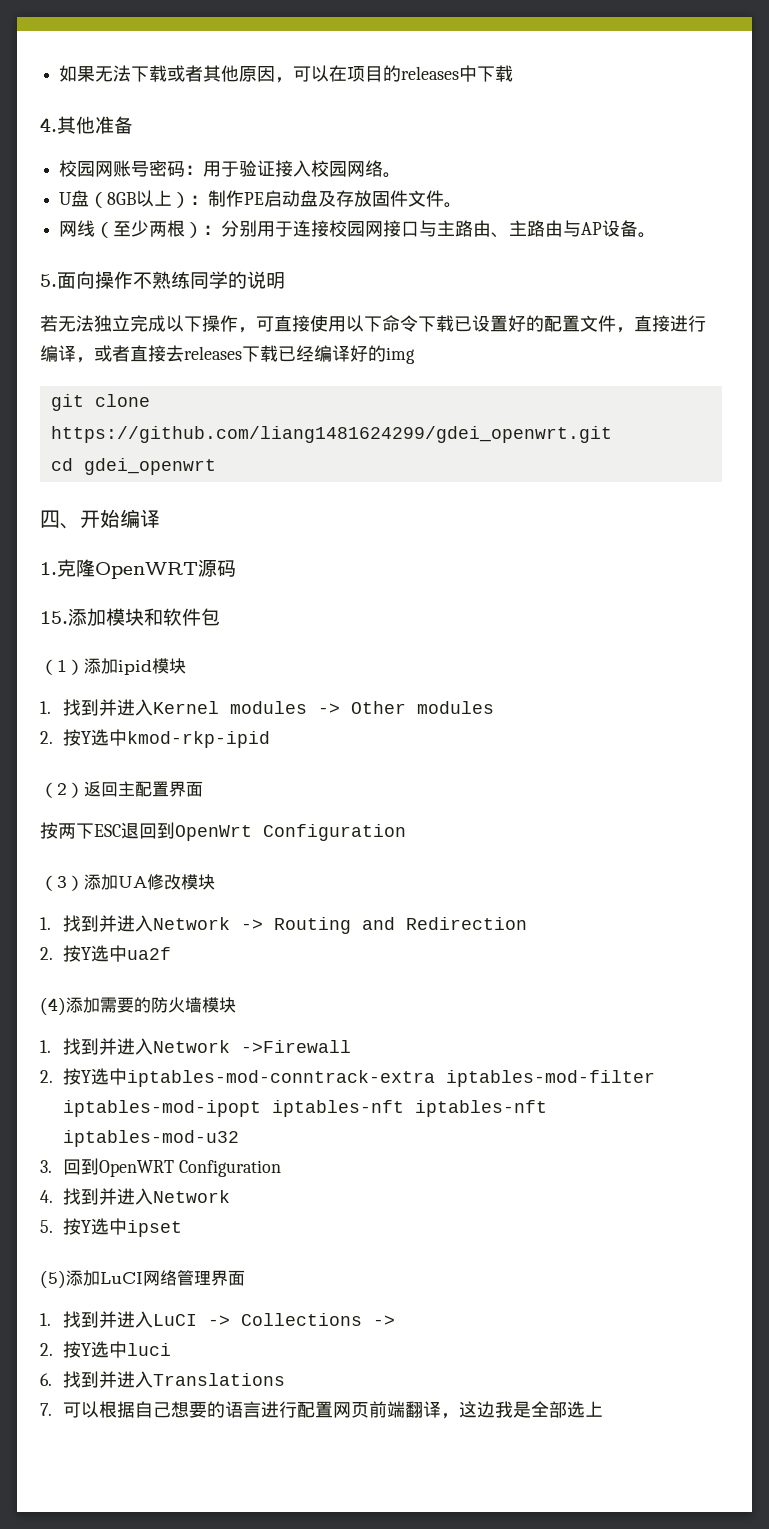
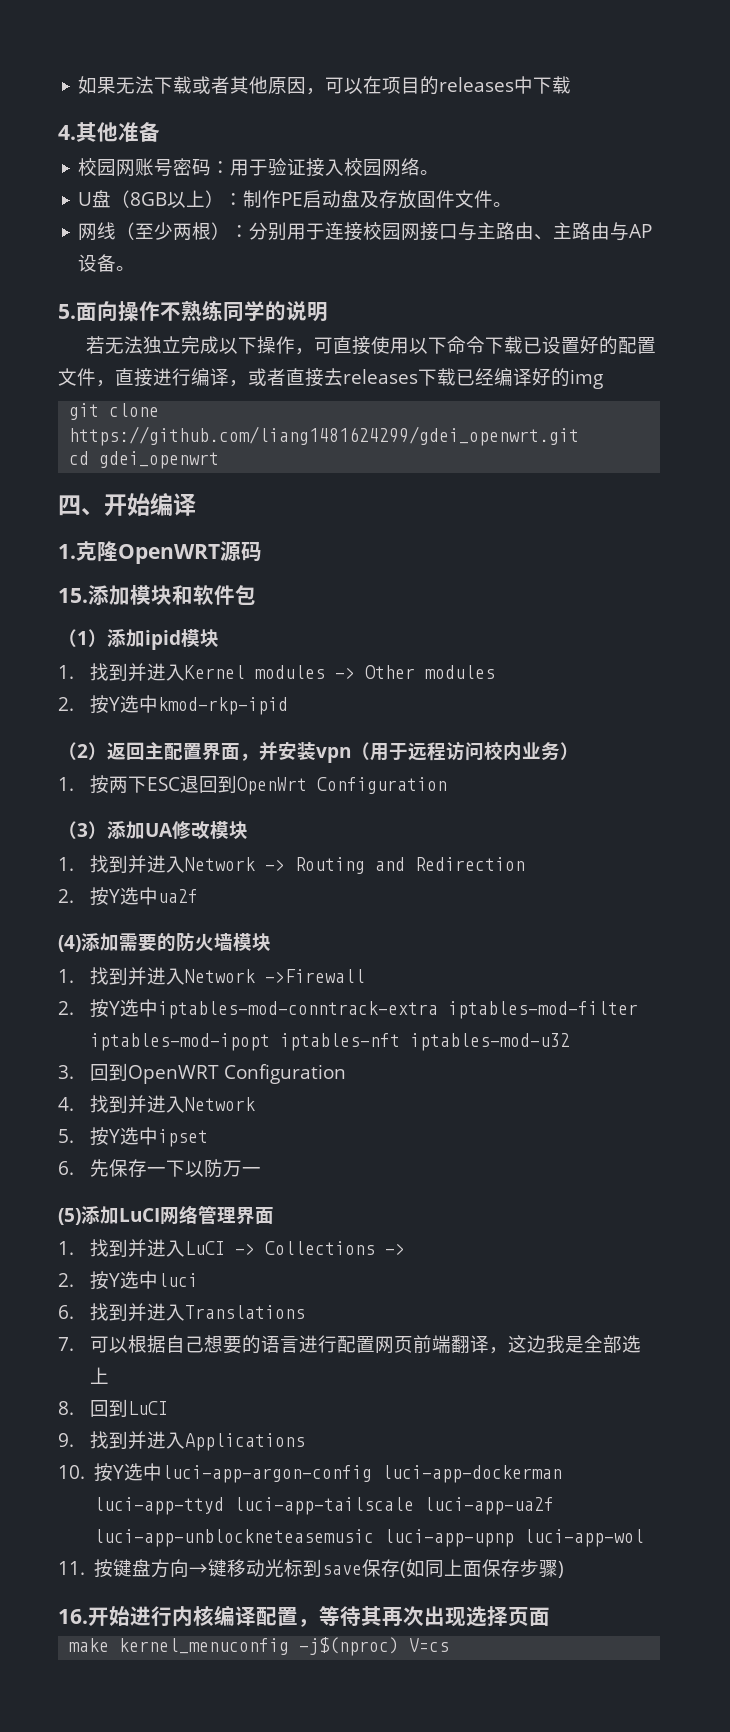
- （2）返回主配置界面
- 按两下ESC退回到OpenWrt Configuration
+ （2）返回主配置界面，并安装vpn（用于远程访问校内业务）
+ 1.按两下ESC退回到OpenWrt Configuration
- 2.按Y选中iptables-mod-conntrack-extra iptables-mod-filter iptables-mod-ipopt iptables-nft iptables-nft iptables-mod-u32
+ 2.按Y选中iptables-mod-conntrack-extra iptables-mod-filter iptables-mod-ipopt iptables-nft iptables-mod-u32
+ 6.先保存一下以防万一
+ 8.回到LuCI
+ 9.找到并进入Applications
+ 10.按Y选中luci-app-argon-config luci-app-dockerman luci-app-ttyd luci-app-tailscale luci-app-ua2f luci-app-unblockneteasemusic luci-app-upnp luci-app-wol
+ 11.按键盘方向→键移动光标到save保存(如同上面保存步骤)
+ 16.开始进行内核编译配置，等待其再次出现选择页面
+ make kernel_menuconfig -j$(nproc) V=cs

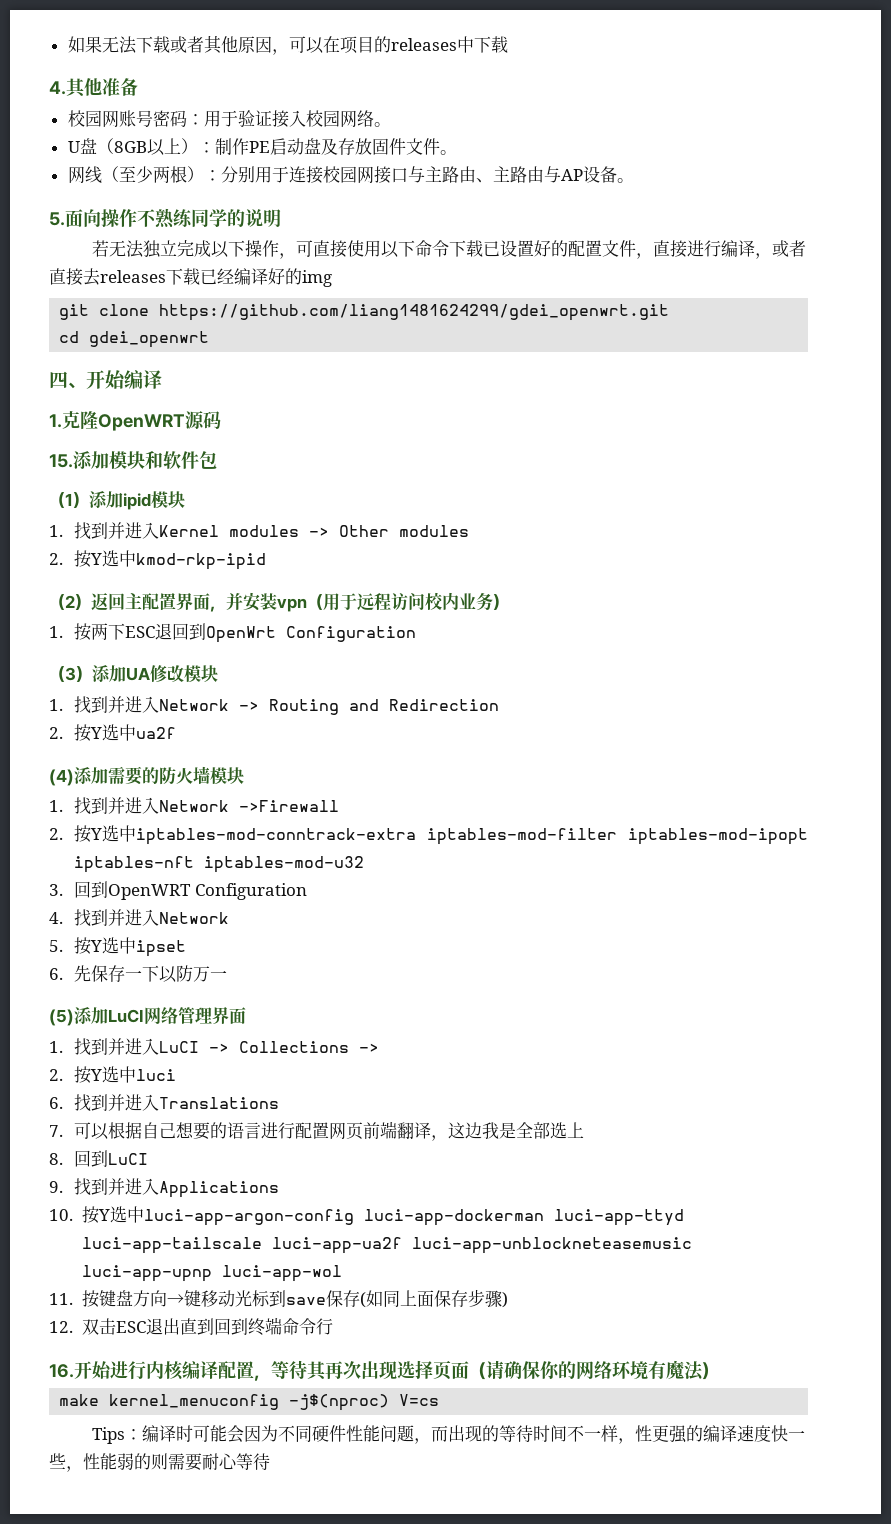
+ 12.双击ESC退出直到回到终端命令行
- 16.开始进行内核编译配置，等待其再次出现选择页面
+ 16.开始进行内核编译配置，等待其再次出现选择页面（请确保你的网络环境有魔法）
  make kernel_menuconfig -j$(nproc) V=cs
+ Tips：编译时可能会因为不同硬件性能问题，而出现的等待时间不一样，性更强的编译速度快一些，性能弱的则需要耐心等待

